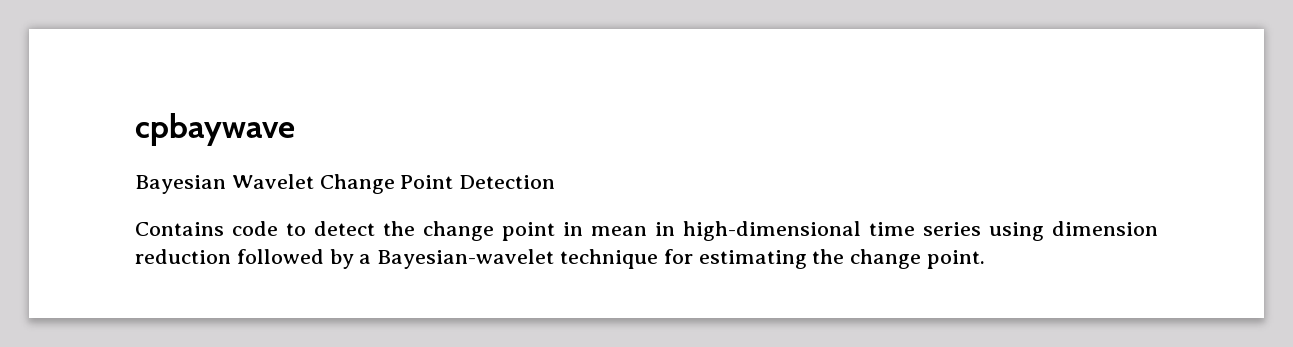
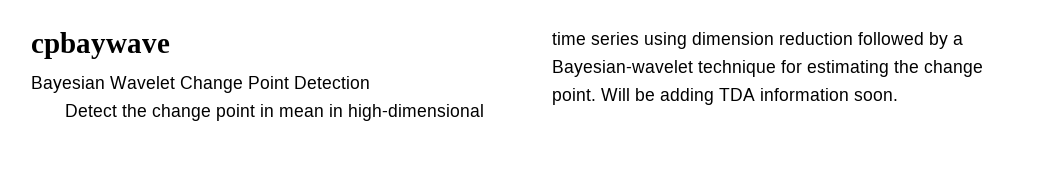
- Contains code to detect the change point in mean in high-dimensional time series using dimension reduction followed by a Bayesian-wavelet technique for estimating the change point.
+ Detect the change point in mean in high-dimensional time series using dimension reduction followed by a Bayesian-wavelet technique for estimating the change point.
+ Will be adding TDA information soon.

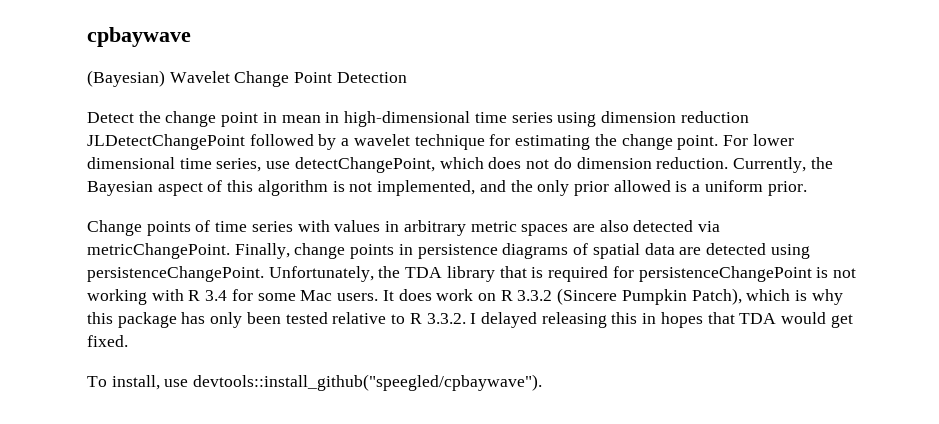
- Bayesian Wavelet Change Point Detection
+ (Bayesian) Wavelet Change Point Detection
- Detect the change point in mean in high-dimensional time series using dimension reduction followed by a Bayesian-wavelet technique for estimating the change point.
+ Detect the change point in mean in high-dimensional time series using dimension reduction JLDetectChangePoint followed by a wavelet technique for estimating the change point.
- Will be adding TDA information soon.
+ For lower dimensional time series, use detectChangePoint, which does not do dimension reduction. Currently, the Bayesian aspect of this algorithm is not implemented, and the only prior allowed is a uniform prior.
+ Change points of time series with values in arbitrary metric spaces are also detected via metricChangePoint. Finally, change points in persistence diagrams of spatial data are detected using persistenceChangePoint. Unfortunately, the TDA library that is required for persistenceChangePoint is not working with R 3.4 for some Mac users. It does work on R 3.3.2 (Sincere Pumpkin Patch), which is why this package has only been tested relative to R 3.3.2. I delayed releasing this in hopes that TDA would get fixed.
+ To install, use devtools::install_github("speegled/cpbaywave").

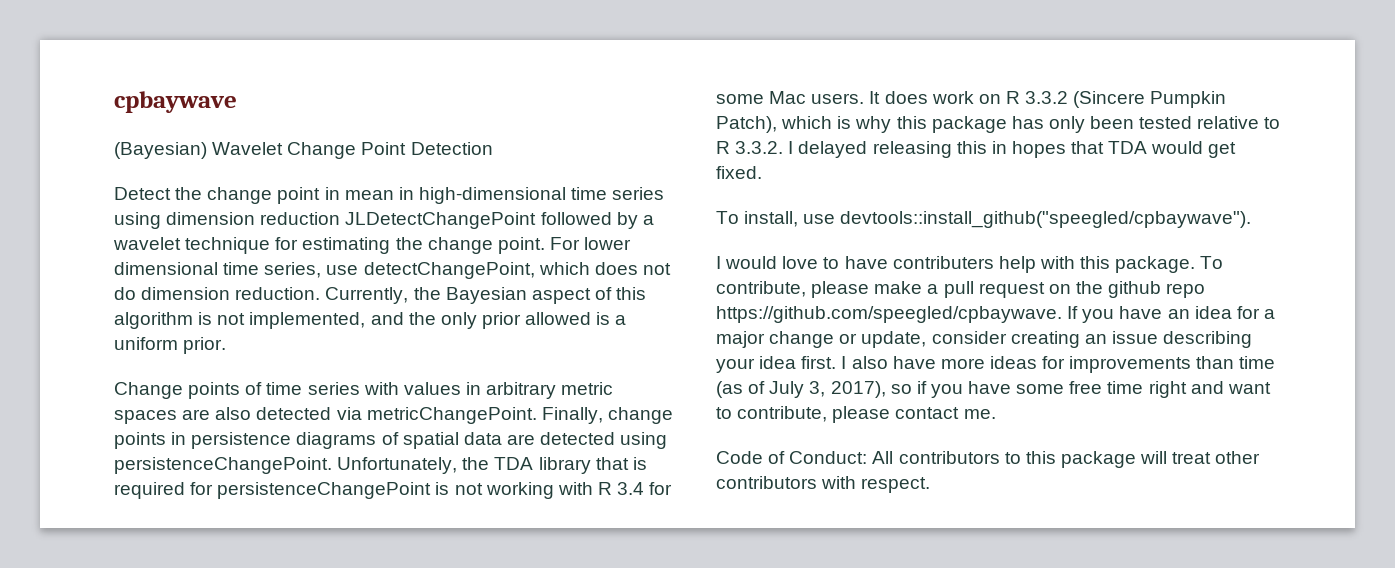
+ I would love to have contributers help with this package. To contribute, please make a pull request on the github repo https://github.com/speegled/cpbaywave. If you have an idea for a major change or update, consider creating an issue describing your idea first. I also have more ideas for improvements than time (as of July 3, 2017), so if you have some free time right and want to contribute, please contact me.
+ Code of Conduct: All contributors to this package will treat other contributors with respect.

